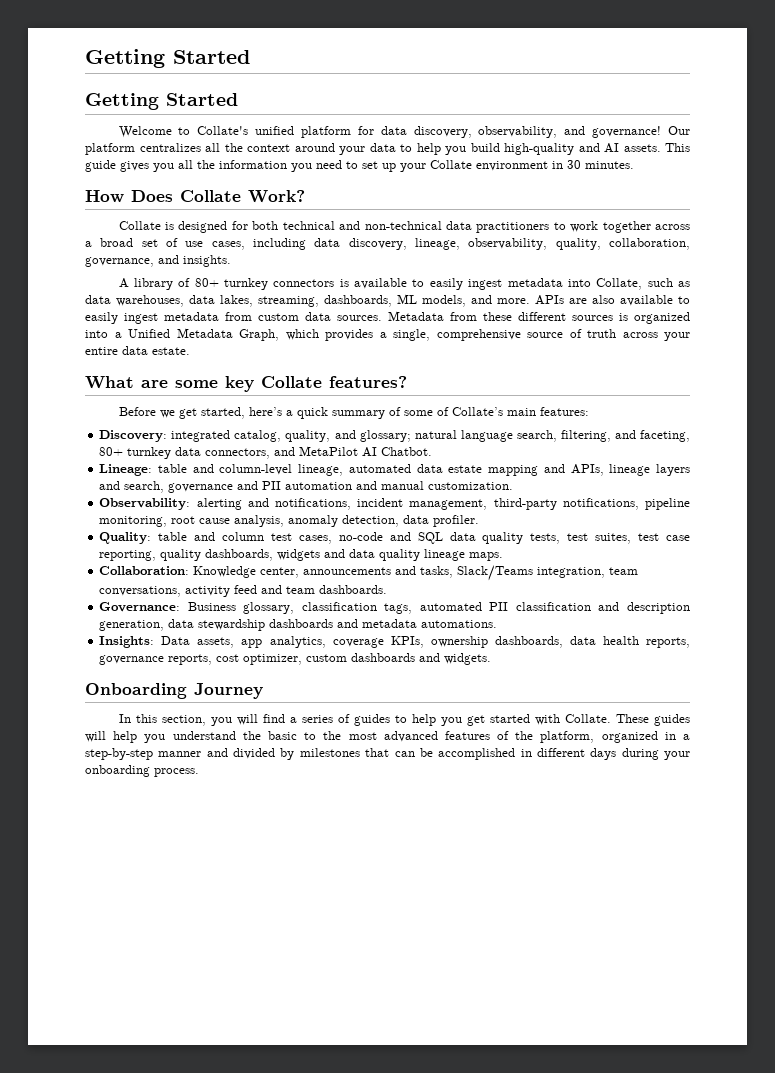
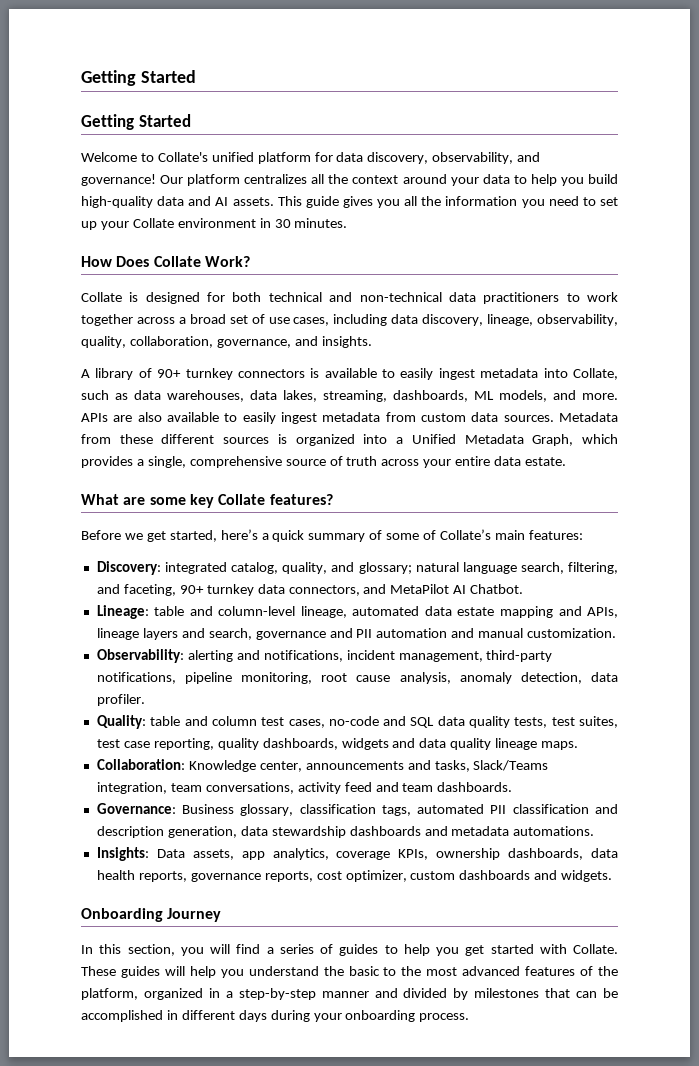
- Our platform centralizes all the context around your data to help you build high-quality and AI assets.
+ Our platform centralizes all the context around your data to help you build high-quality data and AI assets.
- A library of 80+ turnkey connectors is available to easily ingest metadata into Collate, such as data warehouses, data lakes, streaming, dashboards, ML models, and more.
+ A library of 90+ turnkey connectors is available to easily ingest metadata into Collate, such as data warehouses, data lakes, streaming, dashboards, ML models, and more.
- Discovery: integrated catalog, quality, and glossary; natural language search, filtering, and faceting, 80+ turnkey data connectors, and MetaPilot AI Chatbot.
+ Discovery: integrated catalog, quality, and glossary; natural language search, filtering, and faceting, 90+ turnkey data connectors, and MetaPilot AI Chatbot.

